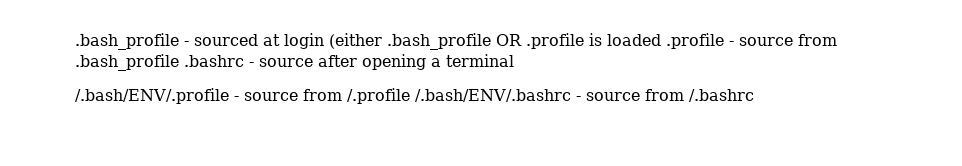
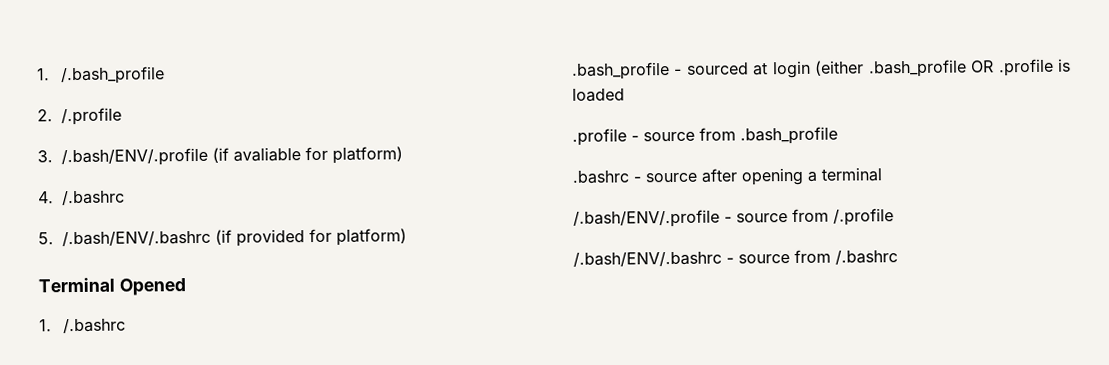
+ 1. /.bash_profile
+ 2. /.profile
+ 3. /.bash/ENV/.profile (if avaliable for platform)
+ 4. /.bashrc
+ 5. /.bash/ENV/.bashrc (if provided for platform)
+ Terminal Opened
+ 1. /.bashrc
- .bash_profile - sourced at login (either .bash_profile OR .profile is loaded .profile - source from .bash_profile .bashrc - source after opening a terminal
+ .bash_profile - sourced at login (either .bash_profile OR .profile is loaded
+ .profile - source from .bash_profile
+ .bashrc - source after opening a terminal
- /.bash/ENV/.profile - source from /.profile /.bash/ENV/.bashrc - source from /.bashrc
+ /.bash/ENV/.profile - source from /.profile
+ /.bash/ENV/.bashrc - source from /.bashrc

